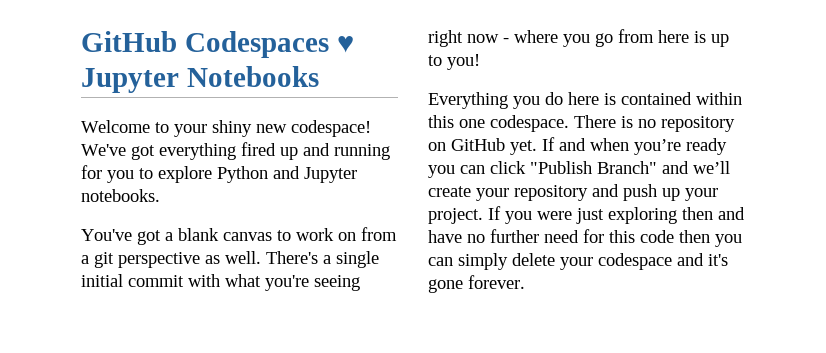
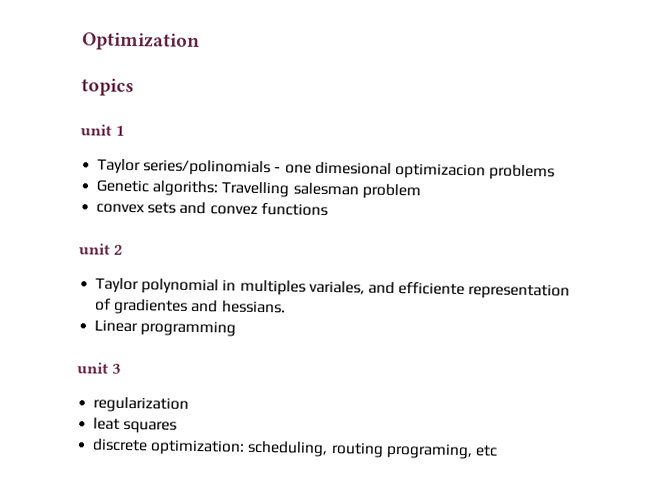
- GitHub Codespaces ♥ Jupyter Notebooks
- Welcome to your shiny new codespace! We've got everything fired up and running for you to explore Python and Jupyter notebooks.
- You've got a blank canvas to work on from a git perspective as well. There's a single initial commit with what you're seeing right now - where you go from here is up to you!
- Everything you do here is contained within this one codespace. There is no repository on GitHub yet. If and when you’re ready you can click "Publish Branch" and we’ll create your repository and push up your project. If you were just exploring then and have no further need for this code then you can simply delete your codespace and it's gone forever.
+ Optimization
+ topics
+ unit 1
+ Taylor series/polinomials - one dimesional optimizacion problems
+ Genetic algoriths: Travelling salesman problem
+ convex sets and convez functions
+ unit 2
+ Taylor polynomial in multiples variales, and efficiente representation of gradientes and hessians.
+ Linear programming
+ unit 3
+ regularization
+ leat squares
+ discrete optimization: scheduling, routing programing, etc

